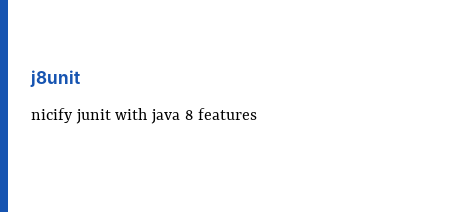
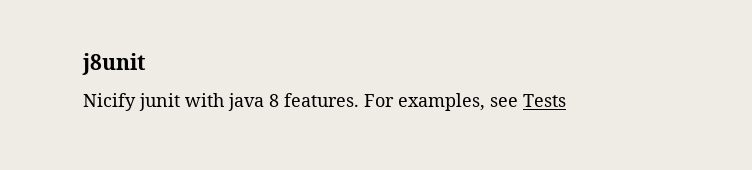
- nicify junit with java 8 features
+ Nicify junit with java 8 features. For examples, see Tests

